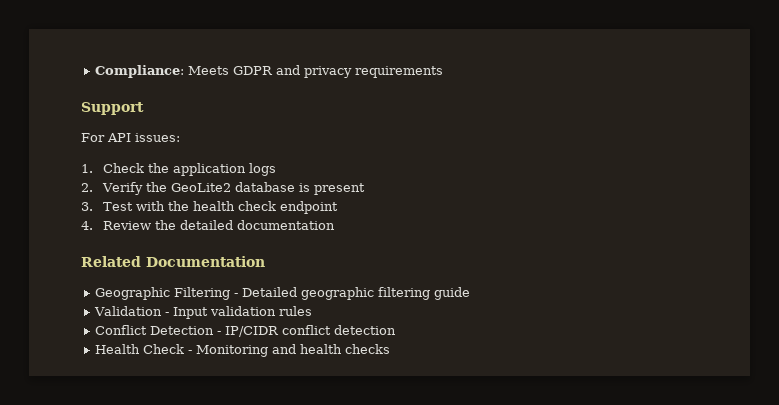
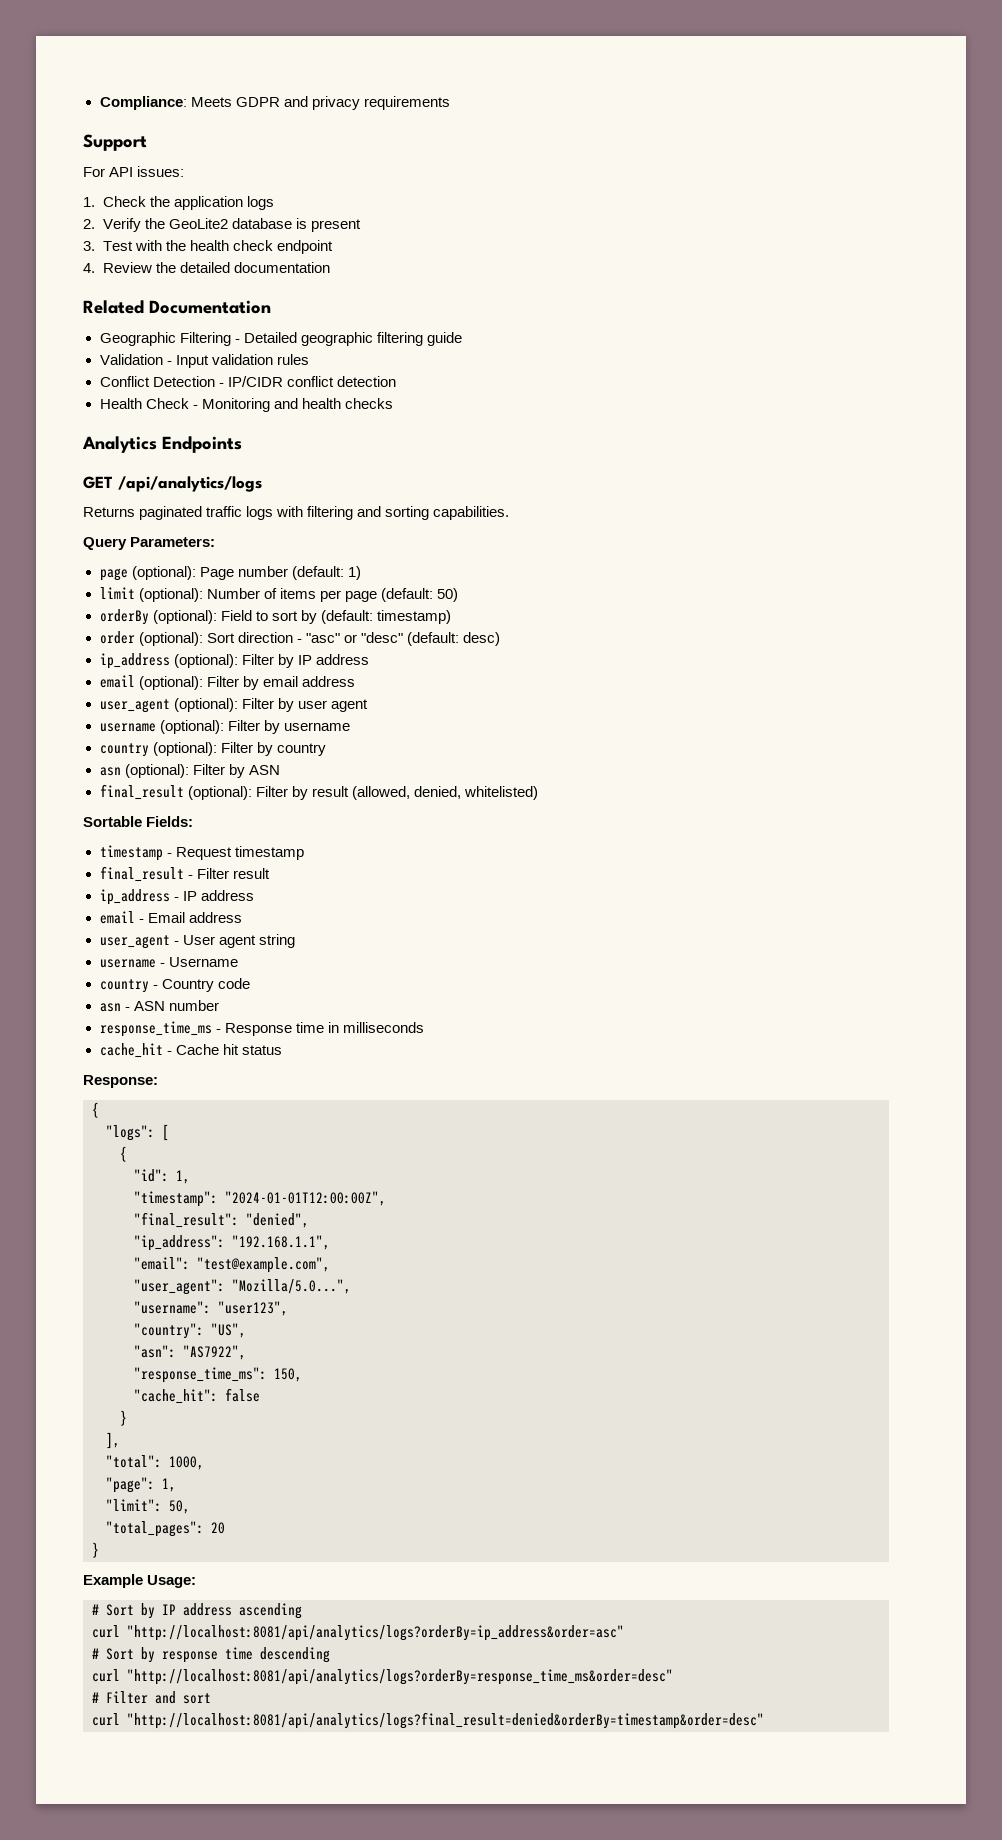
+ Analytics Endpoints
+ GET /api/analytics/logs
+ Returns paginated traffic logs with filtering and sorting capabilities.
+ Query Parameters:
+ page (optional): Page number (default: 1)
+ limit (optional): Number of items per page (default: 50)
+ orderBy (optional): Field to sort by (default: timestamp)
+ order (optional): Sort direction - "asc" or "desc" (default: desc)
+ ip_address (optional): Filter by IP address
+ email (optional): Filter by email address
+ user_agent (optional): Filter by user agent
+ username (optional): Filter by username
+ country (optional): Filter by country
+ asn (optional): Filter by ASN
+ final_result (optional): Filter by result (allowed, denied, whitelisted)
+ Sortable Fields:
+ timestamp - Request timestamp
+ final_result - Filter result
+ ip_address - IP address
+ email - Email address
+ user_agent - User agent string
+ username - Username
+ country - Country code
+ asn - ASN number
+ response_time_ms - Response time in milliseconds
+ cache_hit - Cache hit status
+ Response:
+ {
+ "logs": [
+ {
+ "id": 1,
+ "timestamp": "2024-01-01T12:00:00Z",
+ "final_result": "denied",
+ "ip_address": "192.168.1.1",
+ "email": "test@example.com",
+ "user_agent": "Mozilla/5.0...",
+ "username": "user123",
+ "country": "US",
+ "asn": "AS7922",
+ "response_time_ms": 150,
+ "cache_hit": false
+ }
+ ],
+ "total": 1000,
+ "page": 1,
+ "limit": 50,
+ "total_pages": 20
+ }
+ Example Usage:
+ # Sort by IP address ascending
+ curl "http://localhost:8081/api/analytics/logs?orderBy=ip_address&order=asc"
+ # Sort by response time descending
+ curl "http://localhost:8081/api/analytics/logs?orderBy=response_time_ms&order=desc"
+ # Filter and sort
+ curl "http://localhost:8081/api/analytics/logs?final_result=denied&orderBy=timestamp&order=desc"

